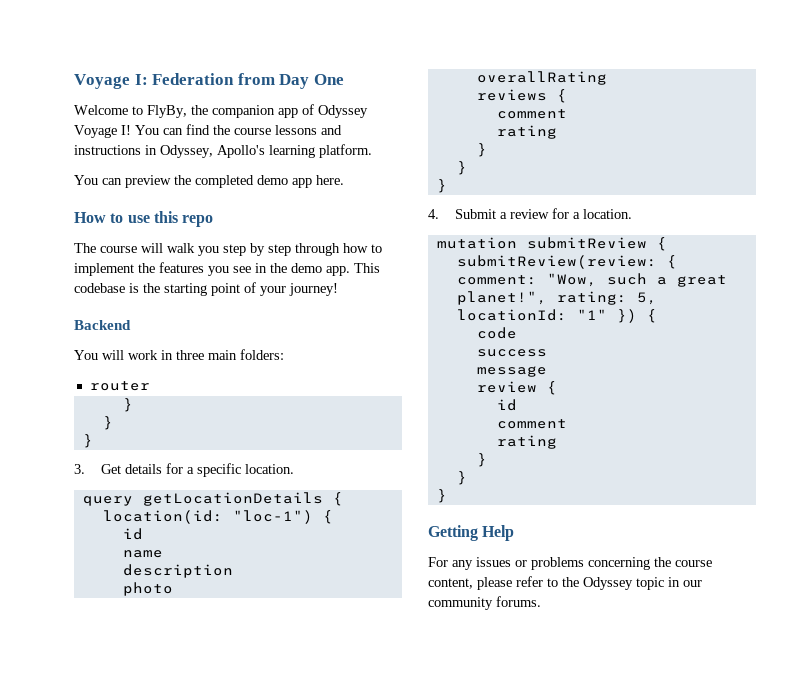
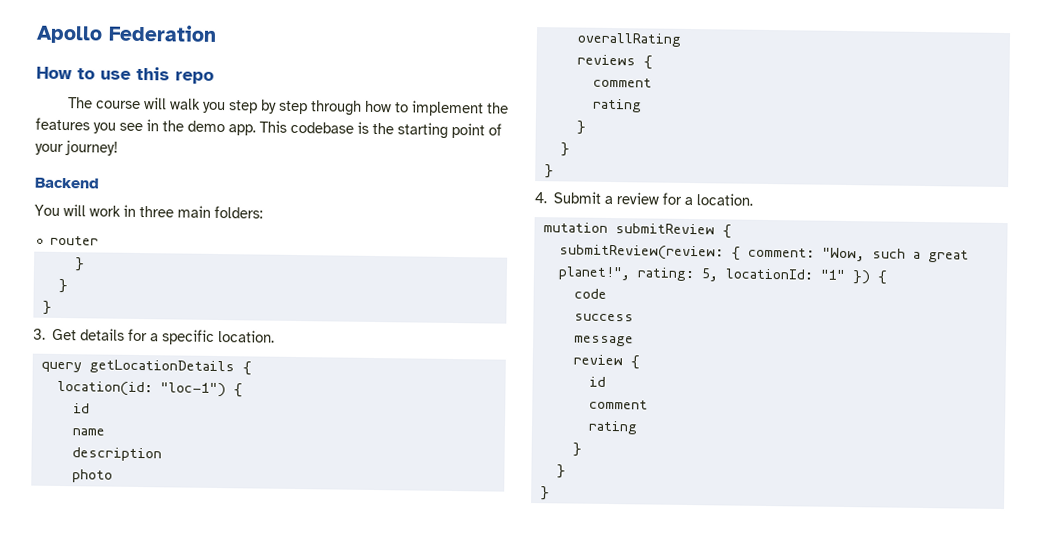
- Voyage I: Federation from Day One
- Welcome to FlyBy, the companion app of Odyssey Voyage I! You can find the course lessons and instructions in Odyssey, Apollo's learning platform.
- You can preview the completed demo app here.
+ Apollo Federation
- Getting Help
- For any issues or problems concerning the course content, please refer to the Odyssey topic in our community forums.

